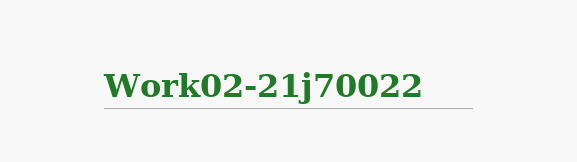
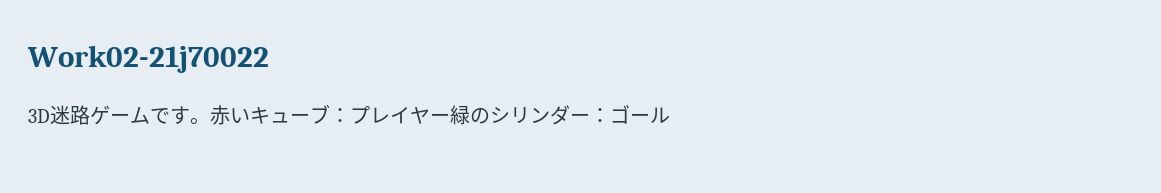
+ 3D迷路ゲームです。赤いキューブ：プレイヤー緑のシリンダー：ゴール

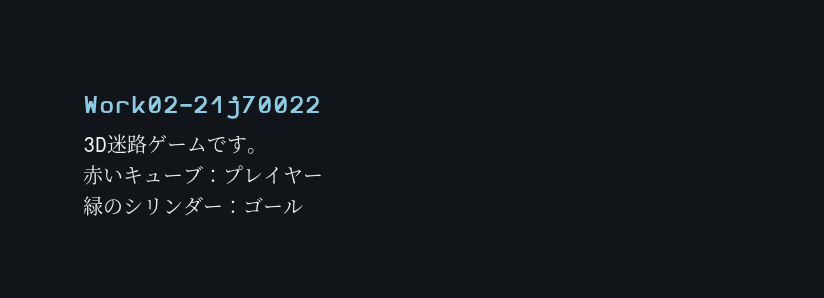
- 3D迷路ゲームです。赤いキューブ：プレイヤー緑のシリンダー：ゴール
+ 3D迷路ゲームです。
+ 赤いキューブ：プレイヤー
+ 緑のシリンダー：ゴール

